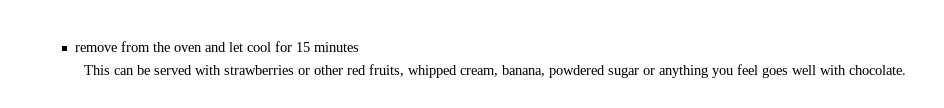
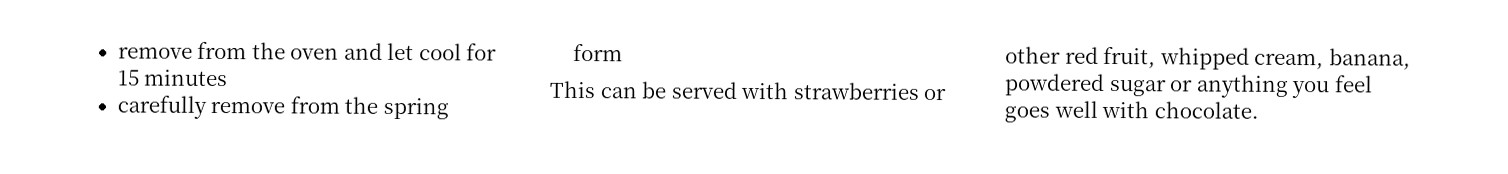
+ carefully remove from the spring form
- This can be served with strawberries or other red fruits, whipped cream, banana, powdered sugar or anything you feel goes well with chocolate.
+ This can be served with strawberries or other red fruit, whipped cream, banana, powdered sugar or anything you feel goes well with chocolate.

